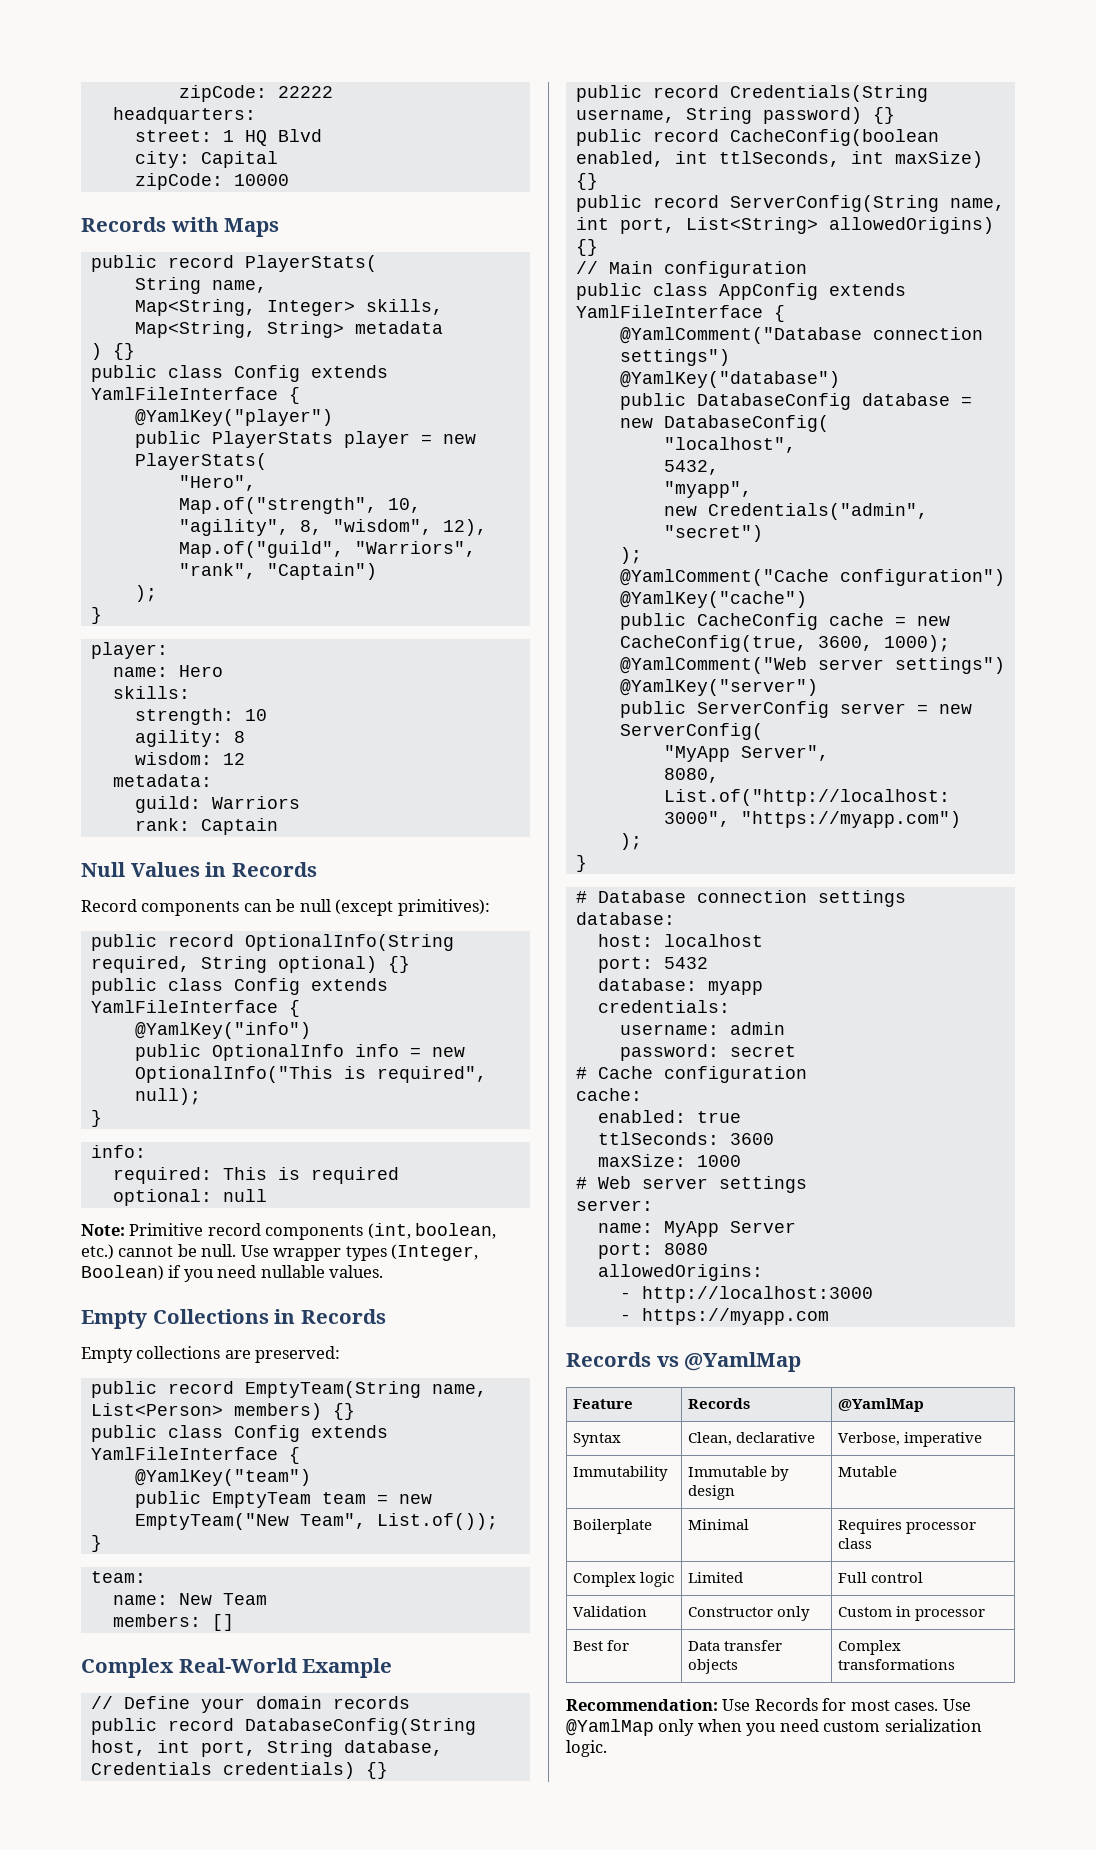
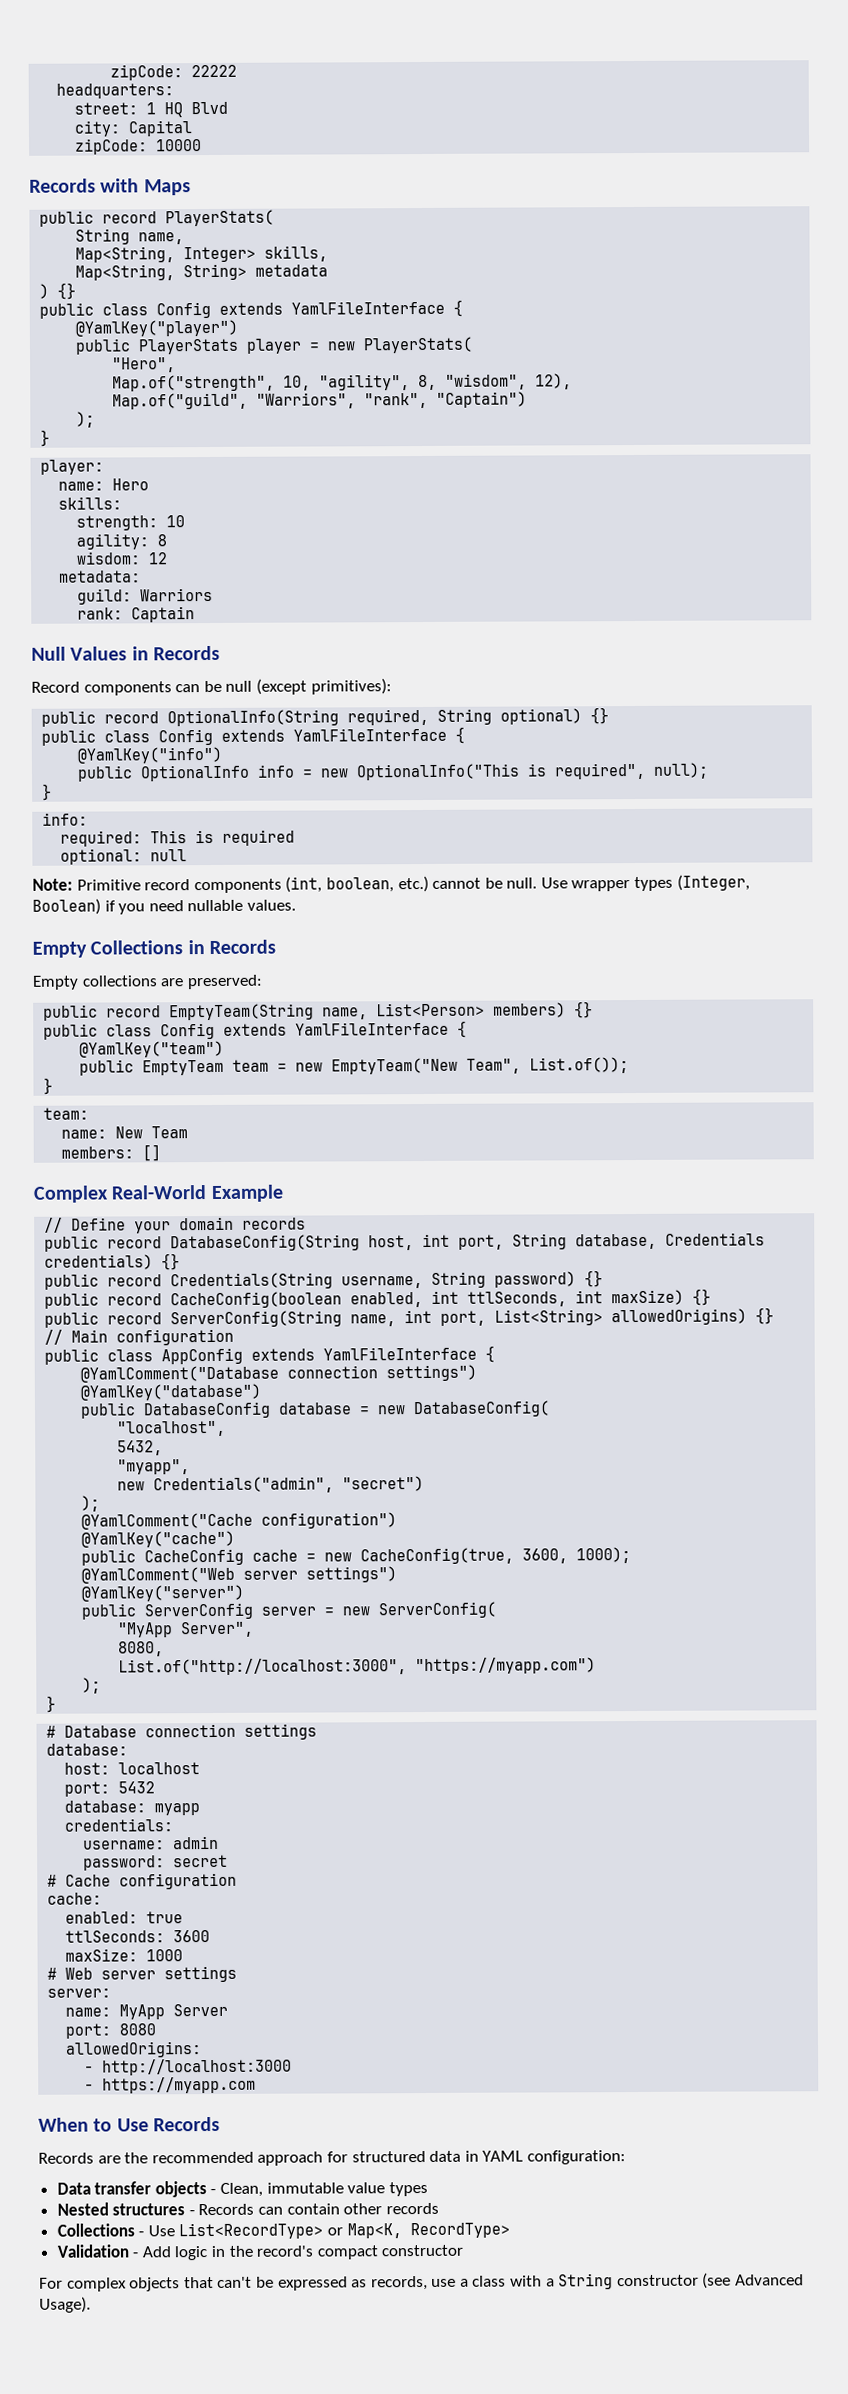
- Records vs @YamlMap
- Feature | Records | @YamlMap
- Syntax | Clean, declarative | Verbose, imperative
- Immutability | Immutable by design | Mutable
- Boilerplate | Minimal | Requires processor class
- Complex logic | Limited | Full control
- Validation | Constructor only | Custom in processor
- Best for | Data transfer objects | Complex transformations
- Recommendation: Use Records for most cases. Use @YamlMap only when you need custom serialization logic.
+ When to Use Records
+ Records are the recommended approach for structured data in YAML configuration:
+ Data transfer objects - Clean, immutable value types
+ Nested structures - Records can contain other records
+ Collections - Use List<RecordType> or Map<K, RecordType>
+ Validation - Add logic in the record's compact constructor
+ For complex objects that can't be expressed as records, use a class with a String constructor (see Advanced Usage).

